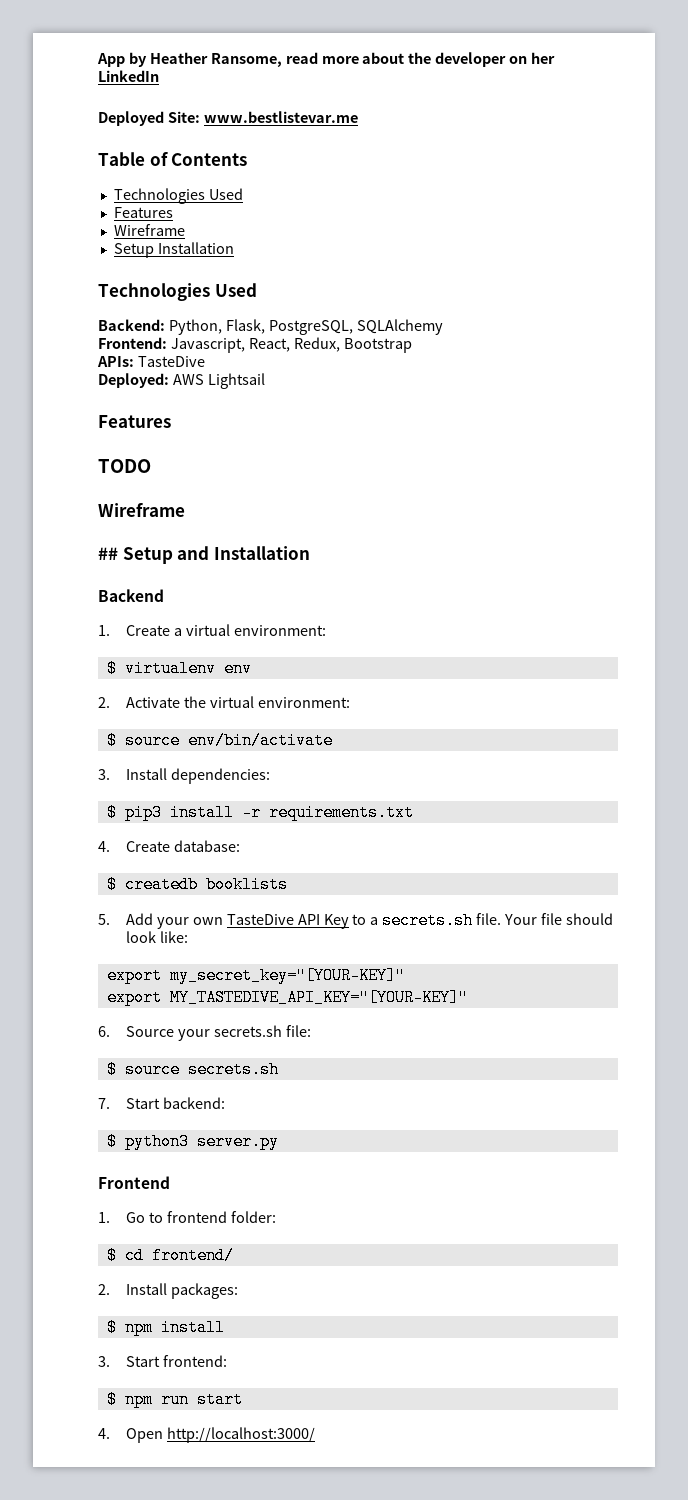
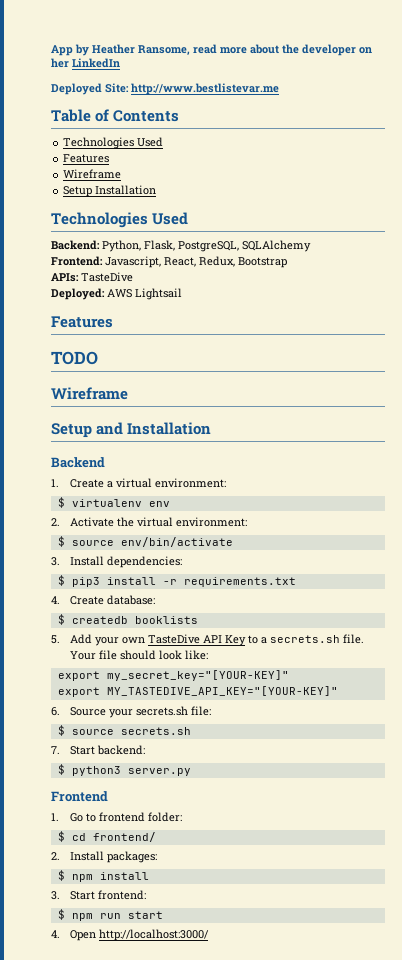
- Deployed Site: www.bestlistevar.me
+ Deployed Site: http://www.bestlistevar.me
- ## Setup and Installation
+ Setup and Installation

